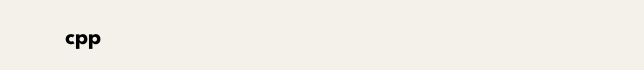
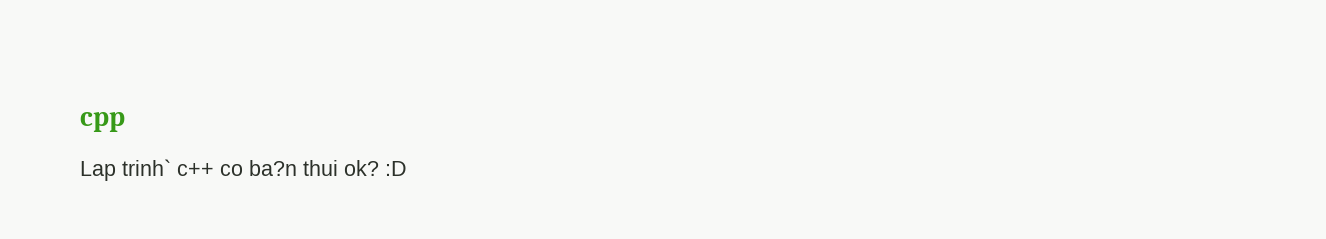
+ Lap trinh` c++ co ba?n thui ok? :D

